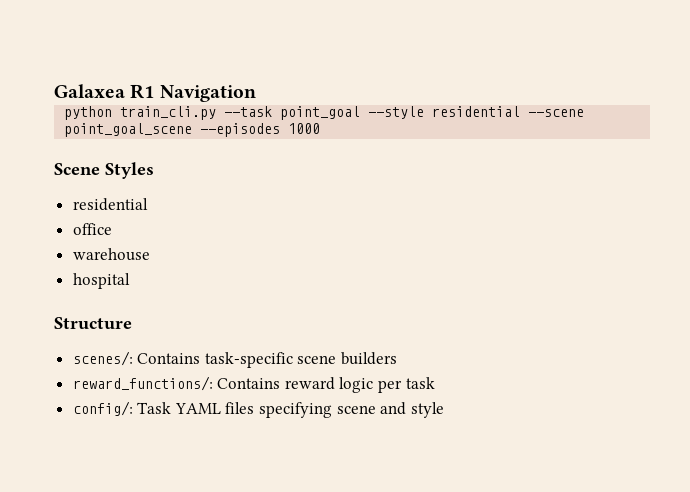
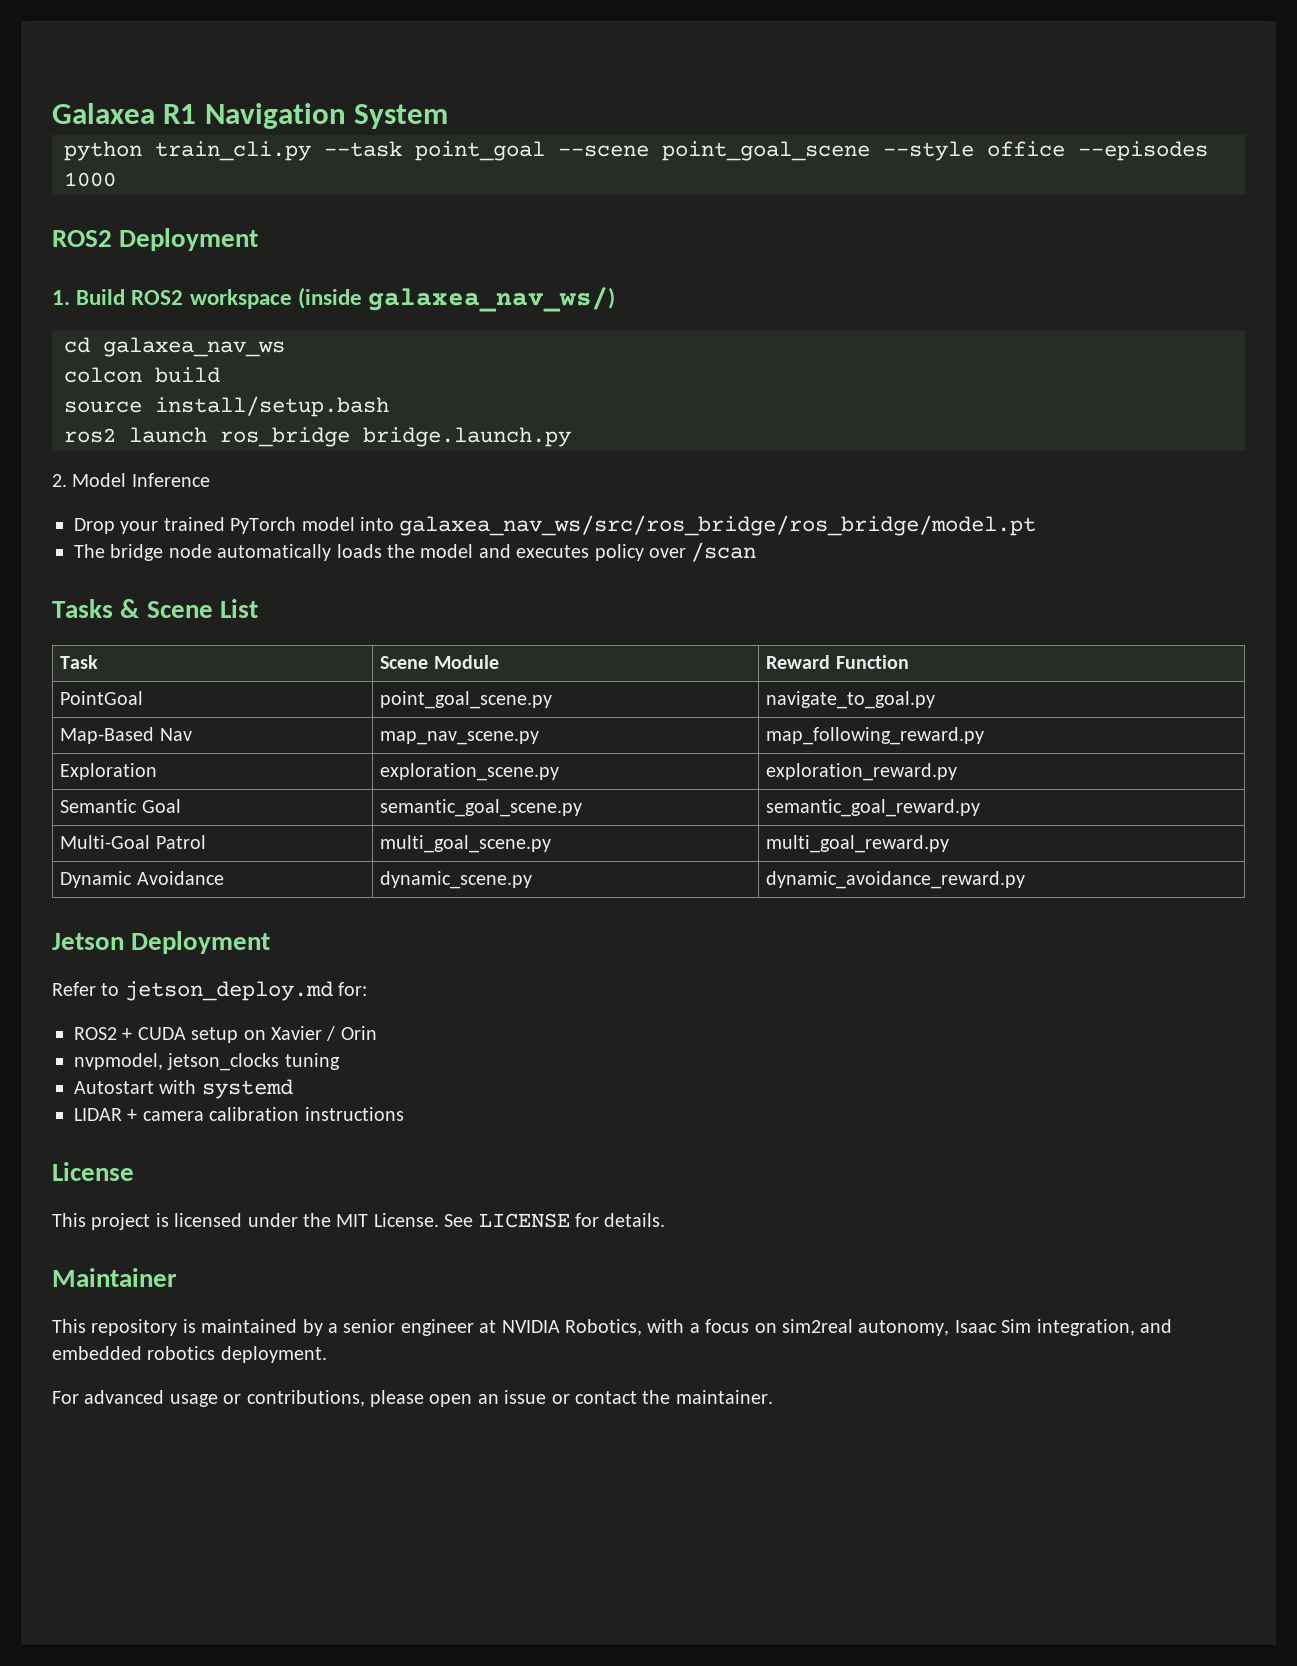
- Galaxea R1 Navigation
+ Galaxea R1 Navigation System
- python train_cli.py --task point_goal --style residential --scene point_goal_scene --episodes 1000
- Scene Styles
- residential
- office
- warehouse
- hospital
- Structure
- scenes/: Contains task-specific scene builders
- reward_functions/: Contains reward logic per task
- config/: Task YAML files specifying scene and style
+ python train_cli.py --task point_goal --scene point_goal_scene --style office --episodes 1000
+ ROS2 Deployment
+ 1. Build ROS2 workspace (inside galaxea_nav_ws/)
+ cd galaxea_nav_ws
+ colcon build
+ source install/setup.bash
+ ros2 launch ros_bridge bridge.launch.py
+ 2. Model Inference
+ Drop your trained PyTorch model into galaxea_nav_ws/src/ros_bridge/ros_bridge/model.pt
+ The bridge node automatically loads the model and executes policy over /scan
+ Tasks & Scene List
+ Task | Scene Module | Reward Function
+ PointGoal | point_goal_scene.py | navigate_to_goal.py
+ Map-Based Nav | map_nav_scene.py | map_following_reward.py
+ Exploration | exploration_scene.py | exploration_reward.py
+ Semantic Goal | semantic_goal_scene.py | semantic_goal_reward.py
+ Multi-Goal Patrol | multi_goal_scene.py | multi_goal_reward.py
+ Dynamic Avoidance | dynamic_scene.py | dynamic_avoidance_reward.py
+ Jetson Deployment
+ Refer to jetson_deploy.md for:
+ ROS2 + CUDA setup on Xavier / Orin
+ nvpmodel, jetson_clocks tuning
+ Autostart with systemd
+ LIDAR + camera calibration instructions
+ License
+ This project is licensed under the MIT License. See LICENSE for details.
+ Maintainer
+ This repository is maintained by a senior engineer at NVIDIA Robotics, with a focus on sim2real autonomy, Isaac Sim integration, and embedded robotics deployment.
+ For advanced usage or contributions, please open an issue or contact the maintainer.

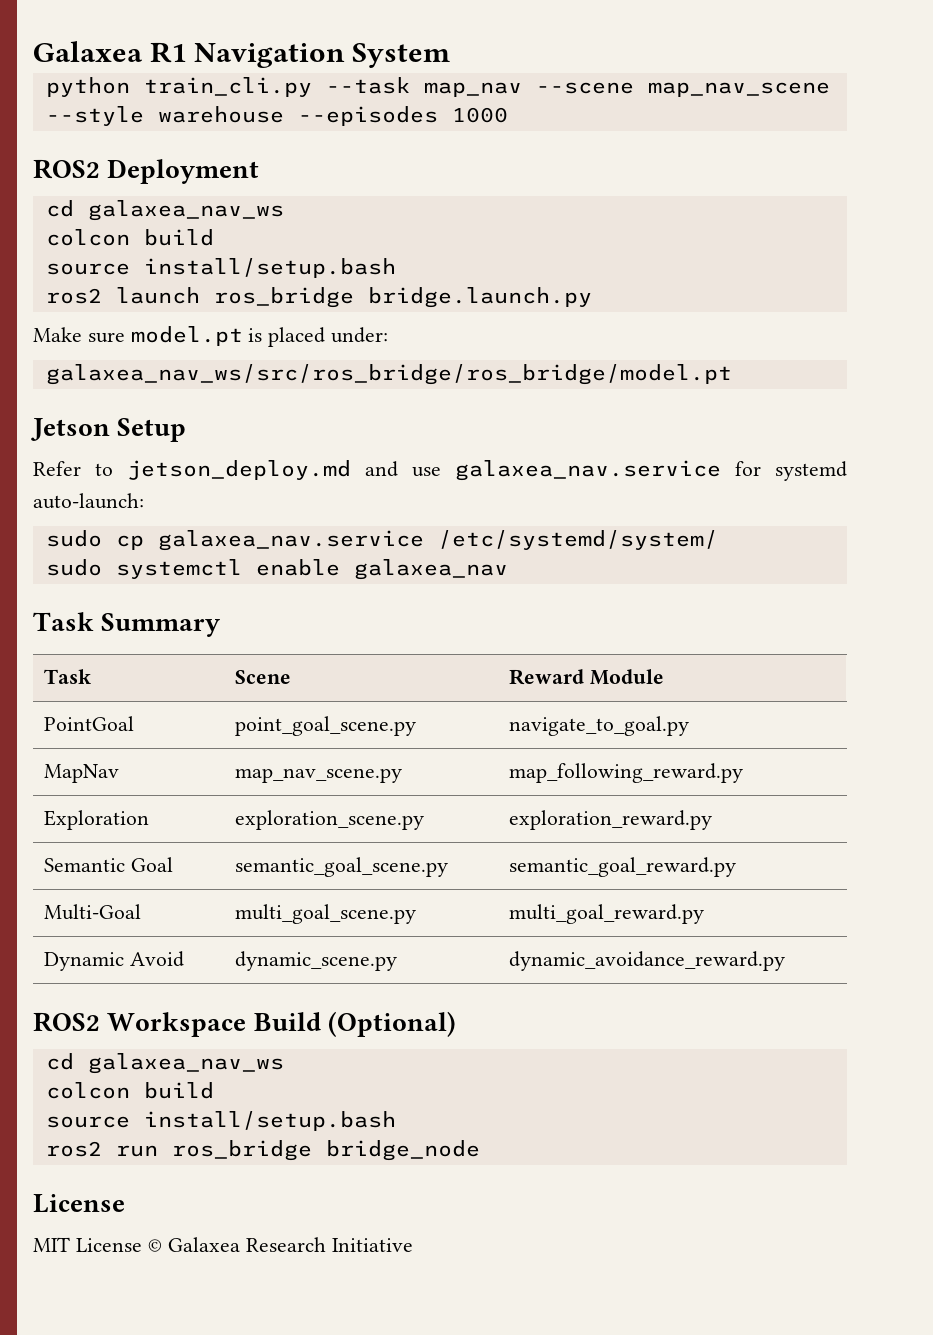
- python train_cli.py --task point_goal --scene point_goal_scene --style office --episodes 1000
+ python train_cli.py --task map_nav --scene map_nav_scene --style warehouse --episodes 1000
- 1. Build ROS2 workspace (inside galaxea_nav_ws/)
- 2. Model Inference
- Drop your trained PyTorch model into galaxea_nav_ws/src/ros_bridge/ros_bridge/model.pt
- The bridge node automatically loads the model and executes policy over /scan
- Tasks & Scene List
+ Make sure model.pt is placed under:
+ galaxea_nav_ws/src/ros_bridge/ros_bridge/model.pt
+ Jetson Setup
+ Refer to jetson_deploy.md and use galaxea_nav.service for systemd auto-launch:
+ sudo cp galaxea_nav.service /etc/systemd/system/
+ sudo systemctl enable galaxea_nav
+ Task Summary
- Task | Scene Module | Reward Function
+ Task | Scene | Reward Module
- Map-Based Nav | map_nav_scene.py | map_following_reward.py
+ MapNav | map_nav_scene.py | map_following_reward.py
- Multi-Goal Patrol | multi_goal_scene.py | multi_goal_reward.py
+ Multi-Goal | multi_goal_scene.py | multi_goal_reward.py
- Dynamic Avoidance | dynamic_scene.py | dynamic_avoidance_reward.py
+ Dynamic Avoid | dynamic_scene.py | dynamic_avoidance_reward.py
- Jetson Deployment
- Refer to jetson_deploy.md for:
- ROS2 + CUDA setup on Xavier / Orin
- nvpmodel, jetson_clocks tuning
- Autostart with systemd
- LIDAR + camera calibration instructions
+ ROS2 Workspace Build (Optional)
+ cd galaxea_nav_ws
+ colcon build
+ source install/setup.bash
+ ros2 run ros_bridge bridge_node
  License
- This project is licensed under the MIT License. See LICENSE for details.
- Maintainer
- This repository is maintained by a senior engineer at NVIDIA Robotics, with a focus on sim2real autonomy, Isaac Sim integration, and embedded robotics deployment.
- For advanced usage or contributions, please open an issue or contact the maintainer.
+ MIT License © Galaxea Research Initiative

